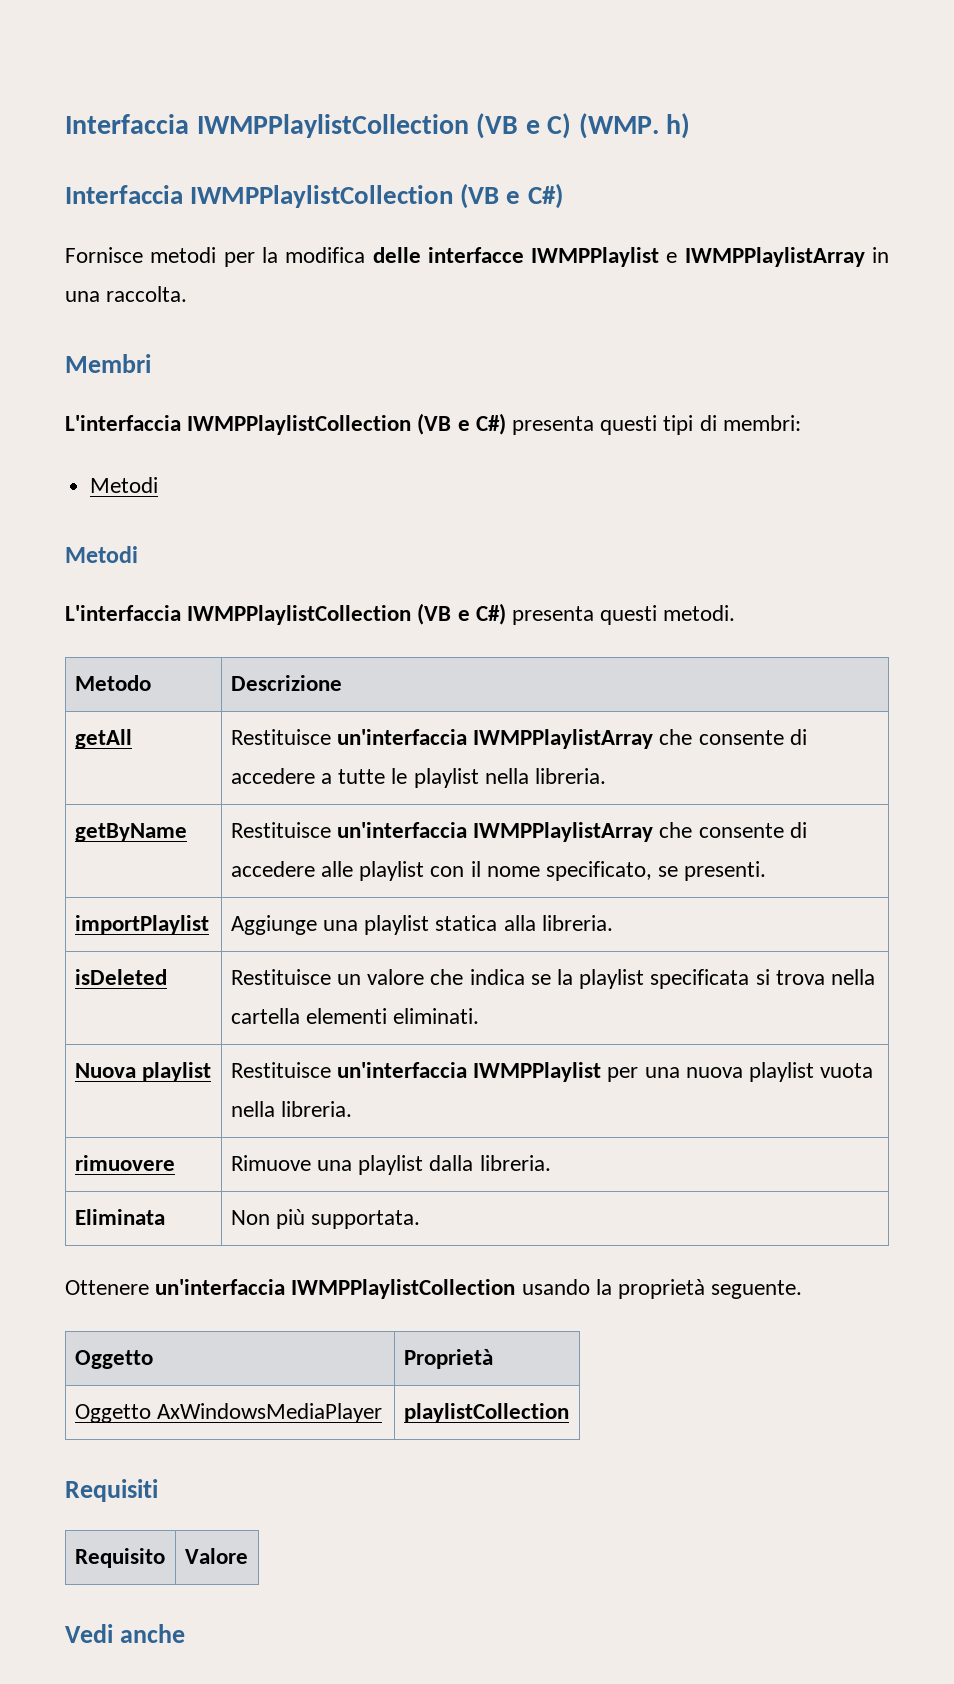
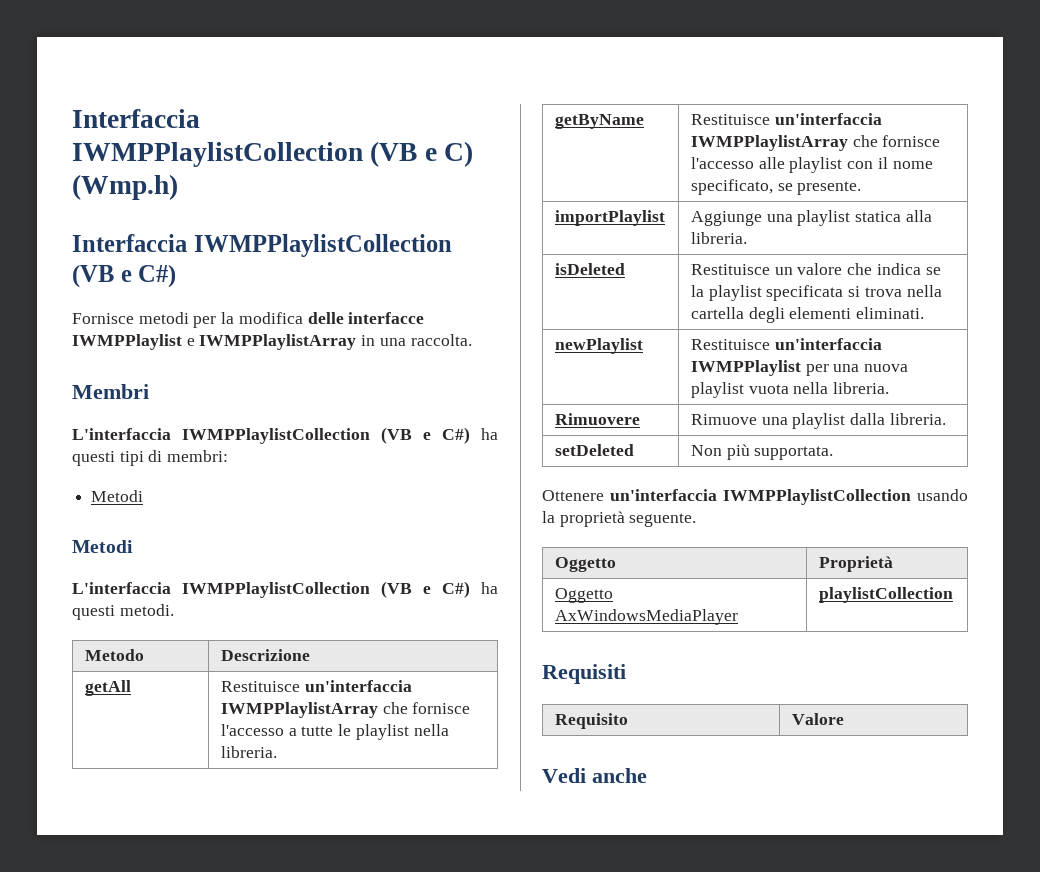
- Interfaccia IWMPPlaylistCollection (VB e C) (WMP. h)
+ Interfaccia IWMPPlaylistCollection (VB e C) (Wmp.h)
- L'interfaccia IWMPPlaylistCollection (VB e C#) presenta questi tipi di membri:
+ L'interfaccia IWMPPlaylistCollection (VB e C#) ha questi tipi di membri:
- L'interfaccia IWMPPlaylistCollection (VB e C#) presenta questi metodi.
+ L'interfaccia IWMPPlaylistCollection (VB e C#) ha questi metodi.
- getAll | Restituisce un'interfaccia IWMPPlaylistArray che consente di accedere a tutte le playlist nella libreria.
+ getAll | Restituisce un'interfaccia IWMPPlaylistArray che fornisce l'accesso a tutte le playlist nella libreria.
- getByName | Restituisce un'interfaccia IWMPPlaylistArray che consente di accedere alle playlist con il nome specificato, se presenti.
+ getByName | Restituisce un'interfaccia IWMPPlaylistArray che fornisce l'accesso alle playlist con il nome specificato, se presente.
- isDeleted | Restituisce un valore che indica se la playlist specificata si trova nella cartella elementi eliminati.
+ isDeleted | Restituisce un valore che indica se la playlist specificata si trova nella cartella degli elementi eliminati.
- Nuova playlist | Restituisce un'interfaccia IWMPPlaylist per una nuova playlist vuota nella libreria.
+ newPlaylist | Restituisce un'interfaccia IWMPPlaylist per una nuova playlist vuota nella libreria.
- rimuovere | Rimuove una playlist dalla libreria.
+ Rimuovere | Rimuove una playlist dalla libreria.
- Eliminata | Non più supportata.
+ setDeleted | Non più supportata.

